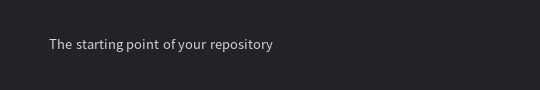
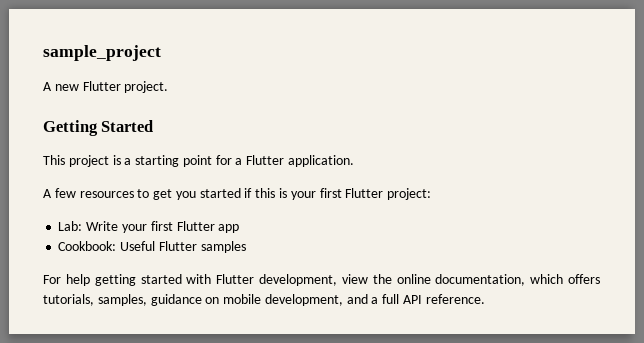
- The starting point of your repository
+ sample_project
+ A new Flutter project.
+ Getting Started
+ This project is a starting point for a Flutter application.
+ A few resources to get you started if this is your first Flutter project:
+ Lab: Write your first Flutter app
+ Cookbook: Useful Flutter samples
+ For help getting started with Flutter development, view the online documentation, which offers tutorials, samples, guidance on mobile development, and a full API reference.

